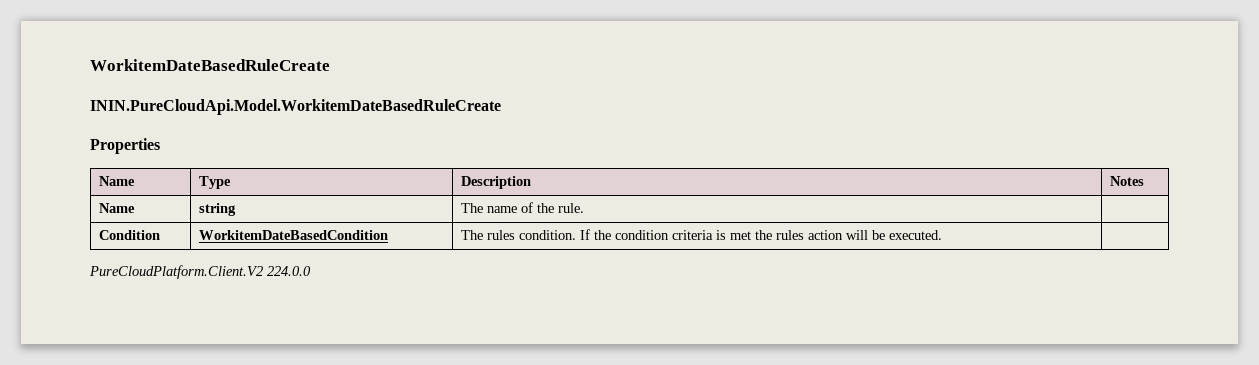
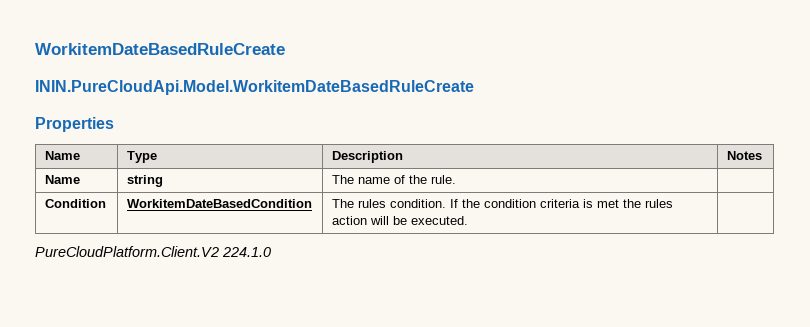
- PureCloudPlatform.Client.V2 224.0.0
+ PureCloudPlatform.Client.V2 224.1.0

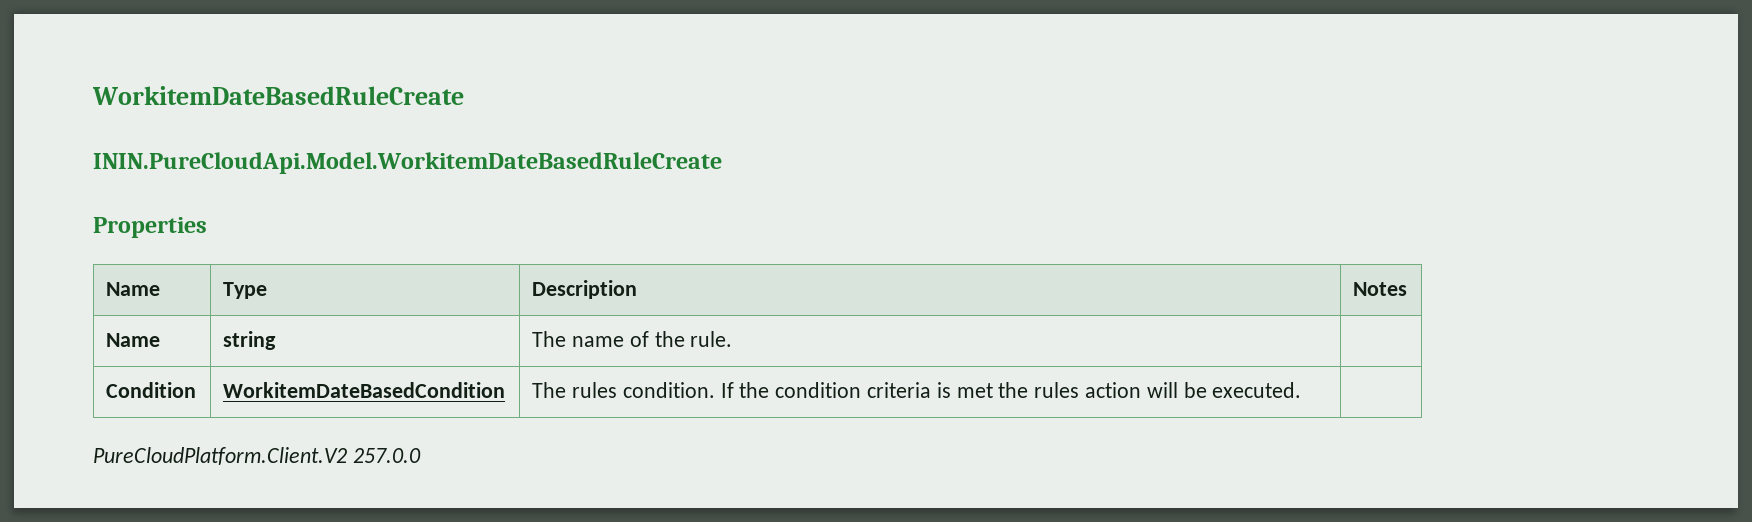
- PureCloudPlatform.Client.V2 224.1.0
+ PureCloudPlatform.Client.V2 257.0.0

